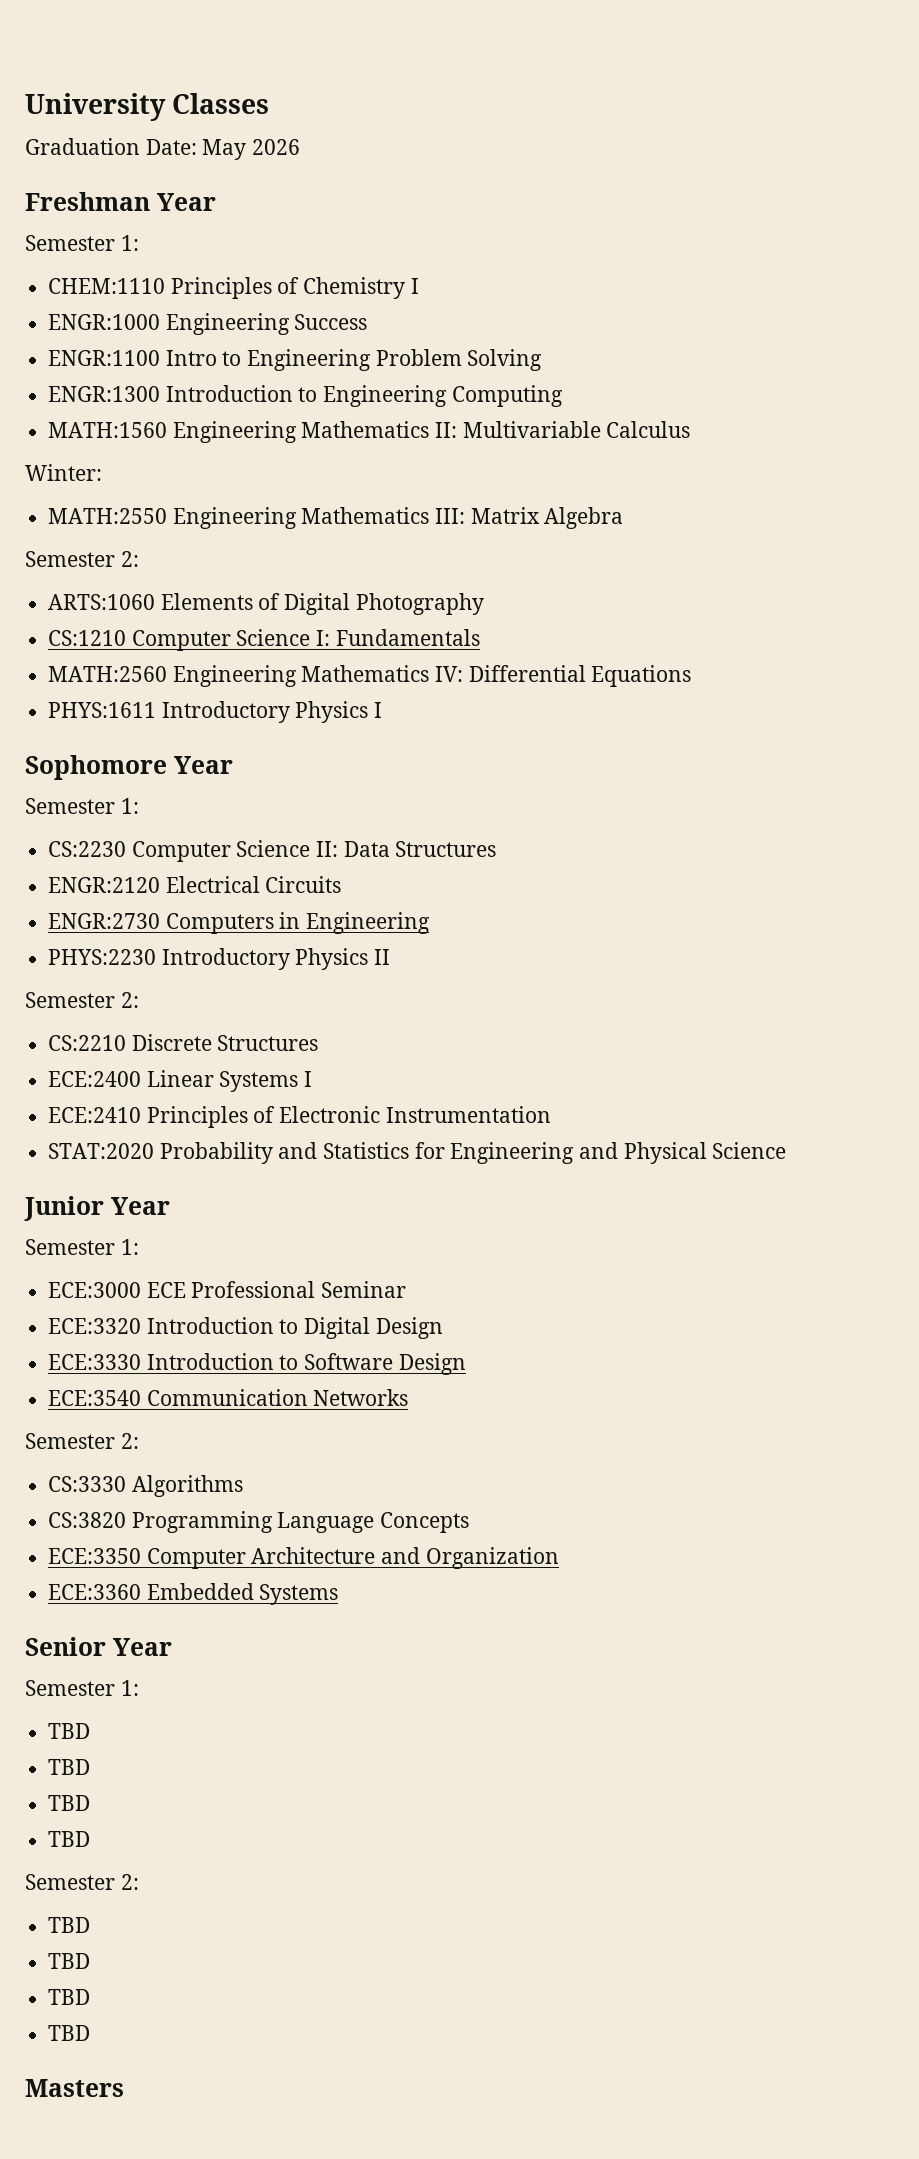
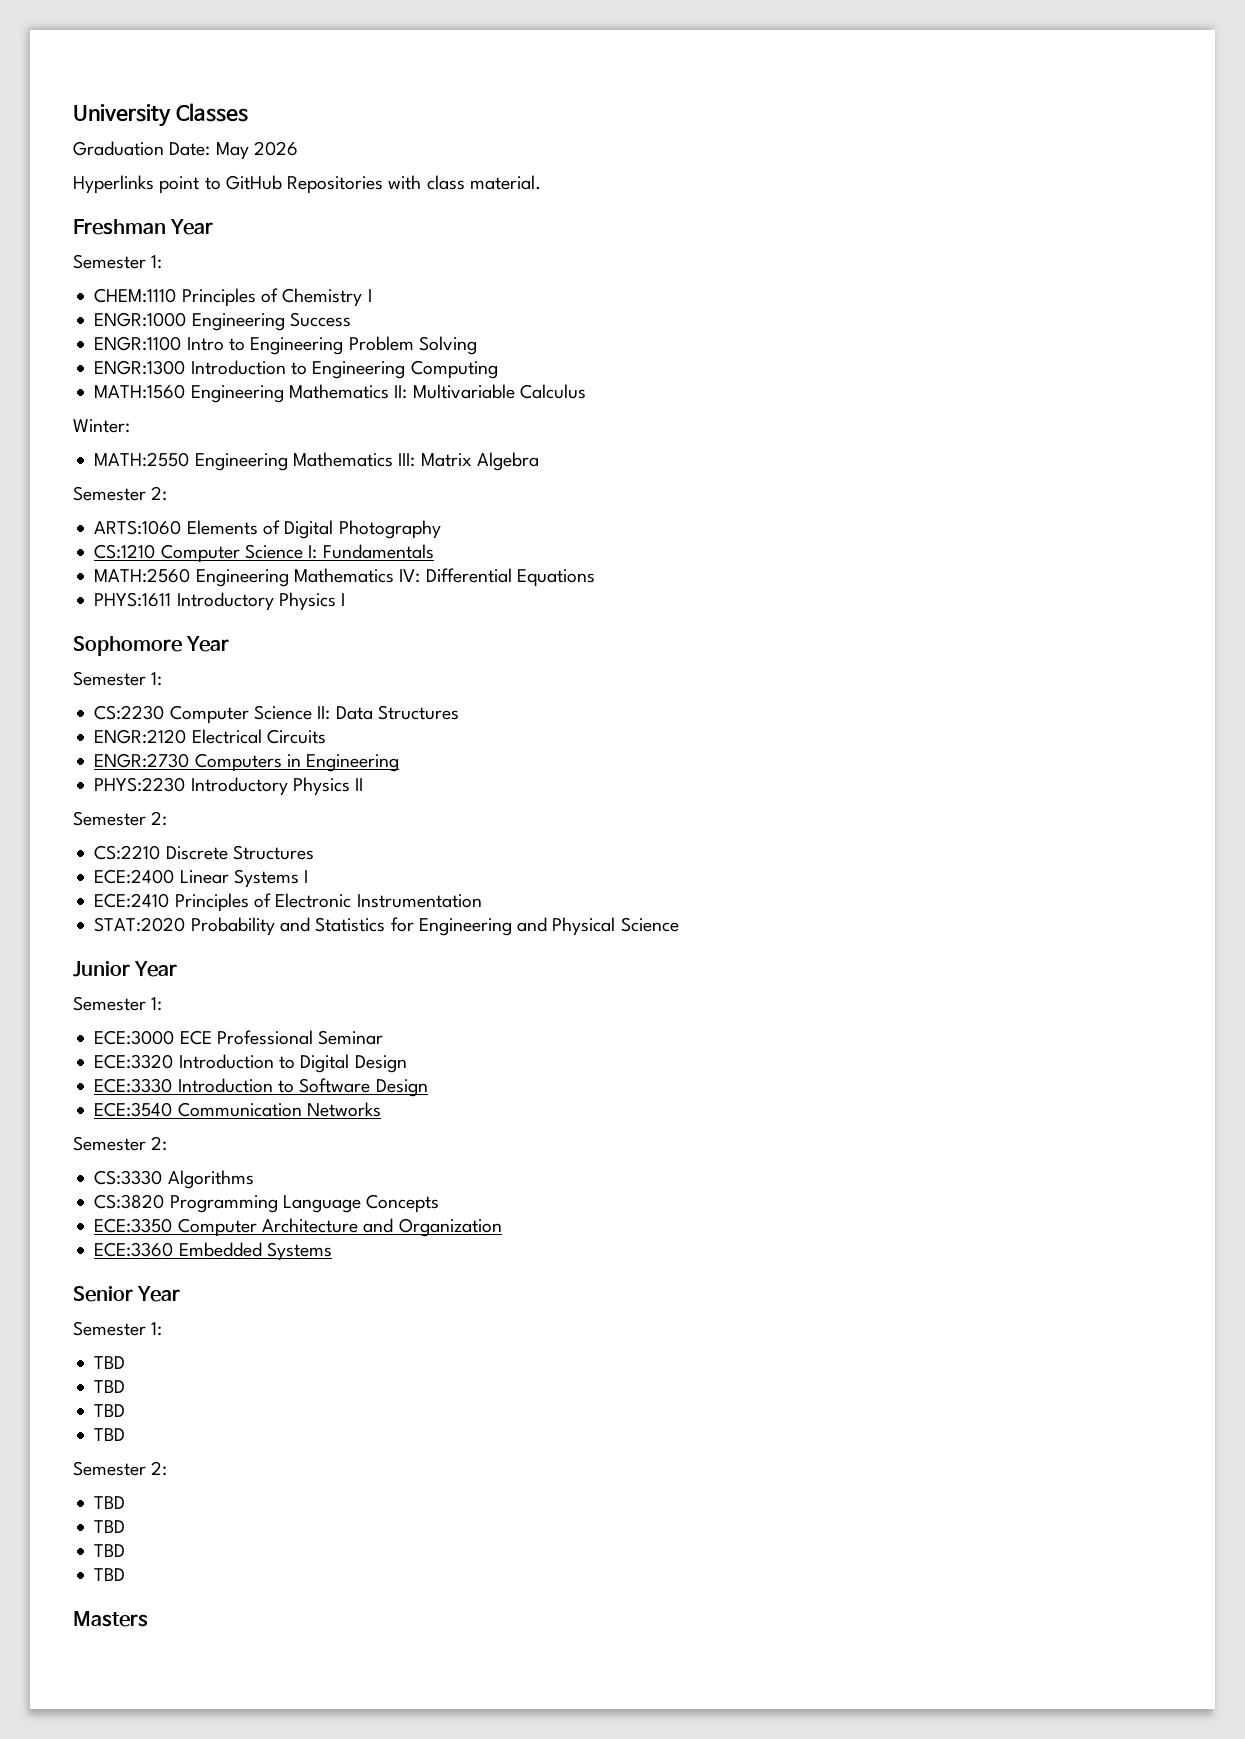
+ Hyperlinks point to GitHub Repositories with class material.

